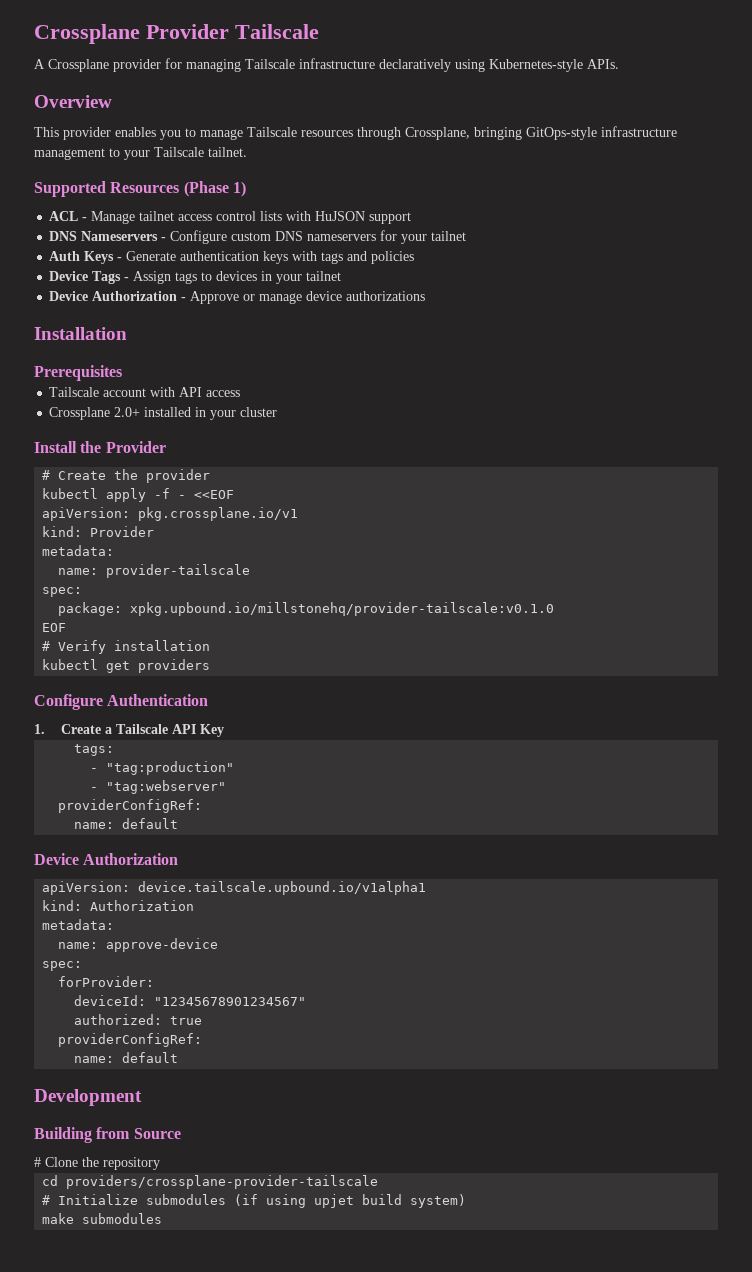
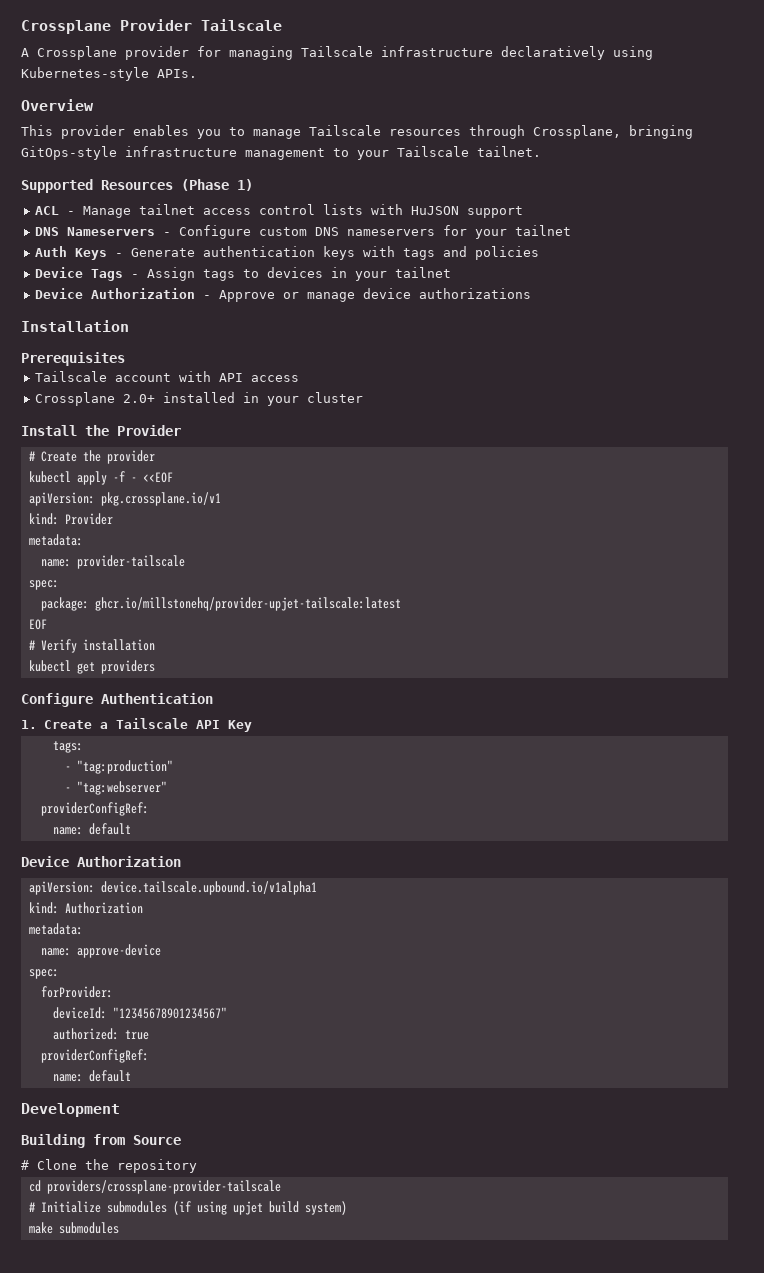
- package: xpkg.upbound.io/millstonehq/provider-tailscale:v0.1.0
+ package: ghcr.io/millstonehq/provider-upjet-tailscale:latest

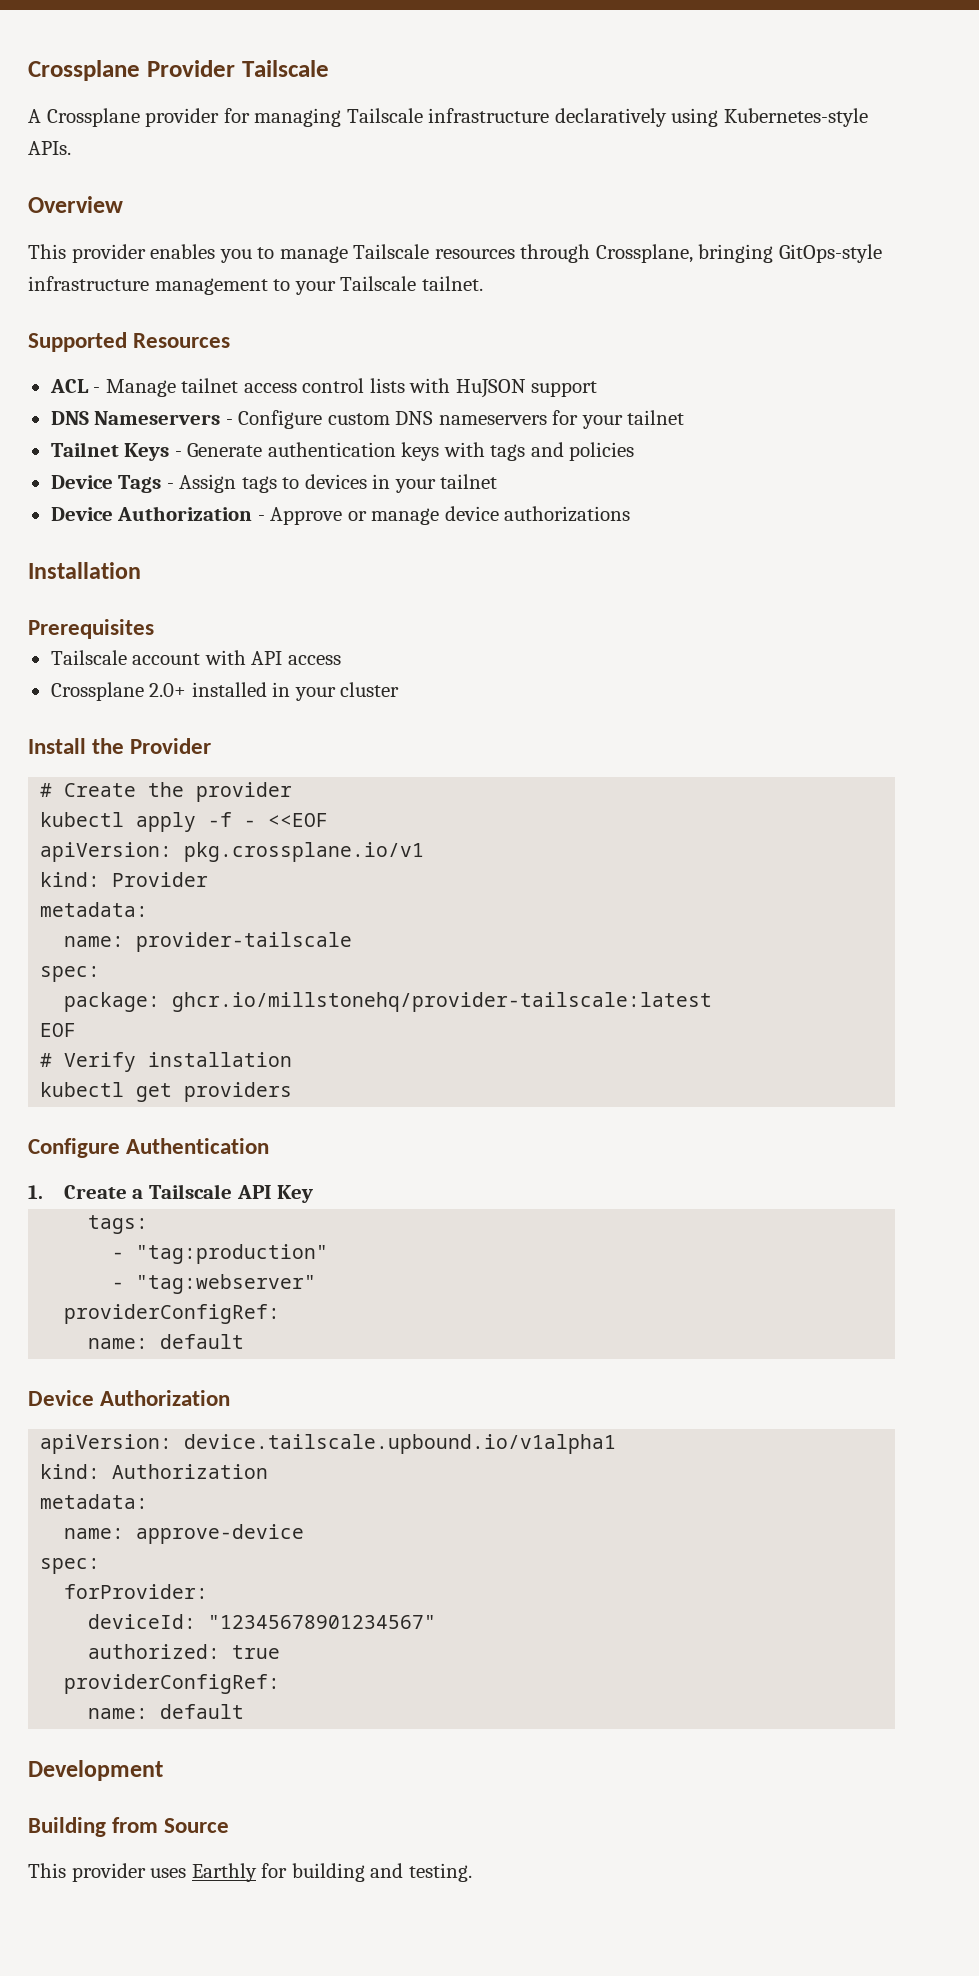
- Supported Resources (Phase 1)
+ Supported Resources
- Auth Keys - Generate authentication keys with tags and policies
+ Tailnet Keys - Generate authentication keys with tags and policies
- package: ghcr.io/millstonehq/provider-upjet-tailscale:latest
+ package: ghcr.io/millstonehq/provider-tailscale:latest
- # Clone the repository
- cd providers/crossplane-provider-tailscale
- # Initialize submodules (if using upjet build system)
- make submodules
+ This provider uses Earthly for building and testing.

